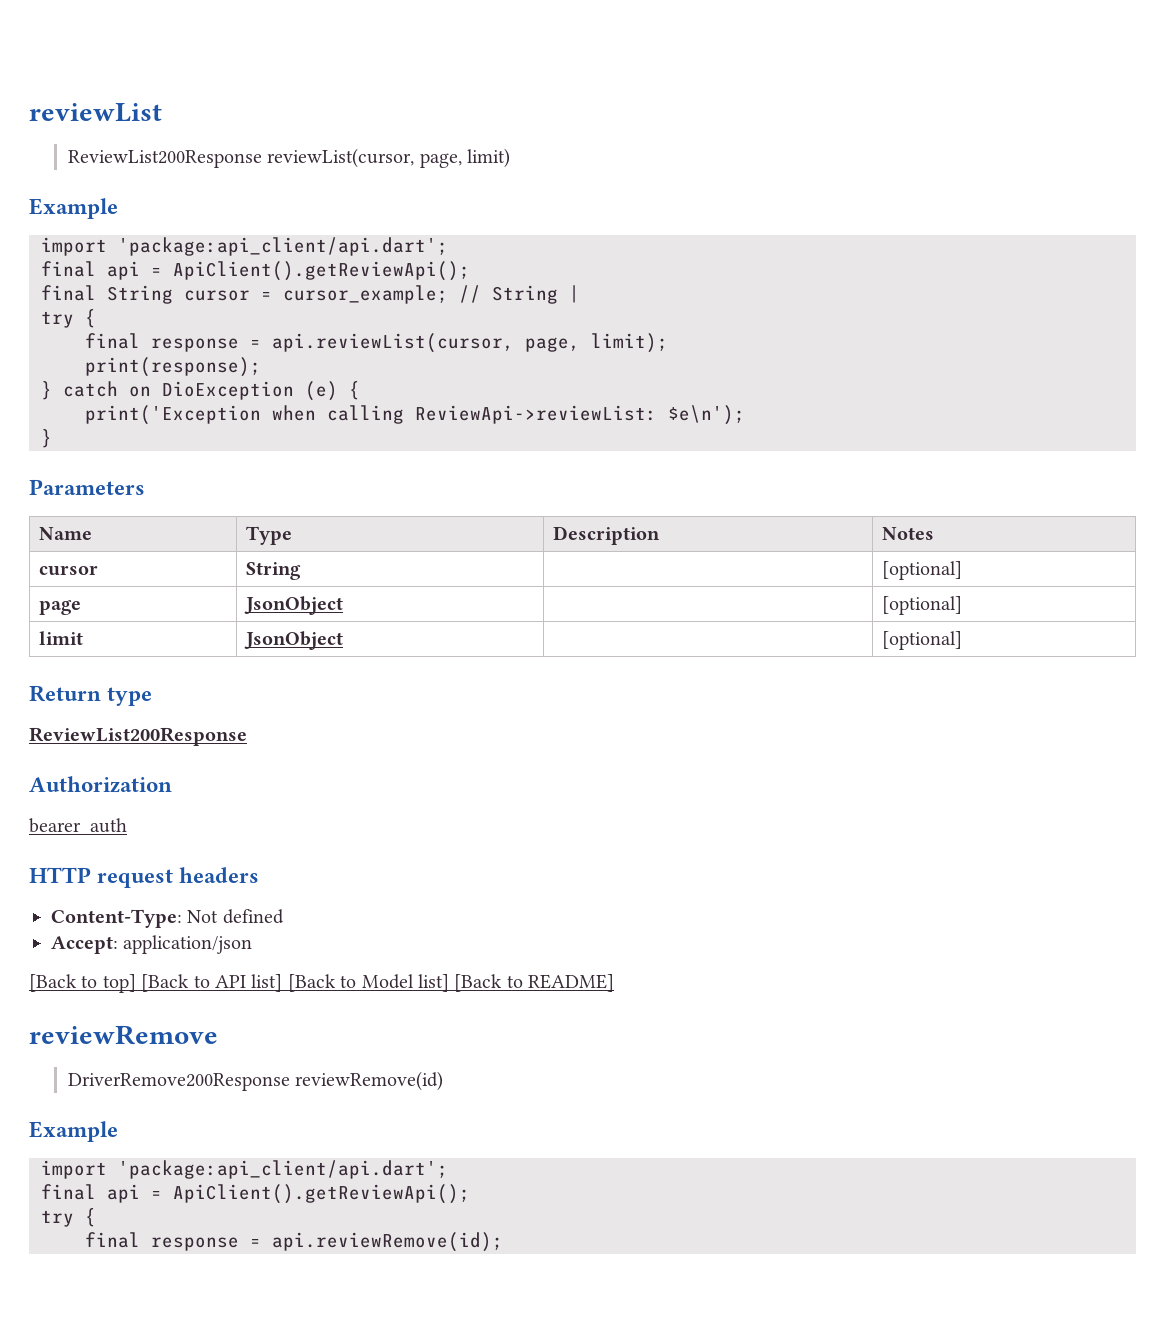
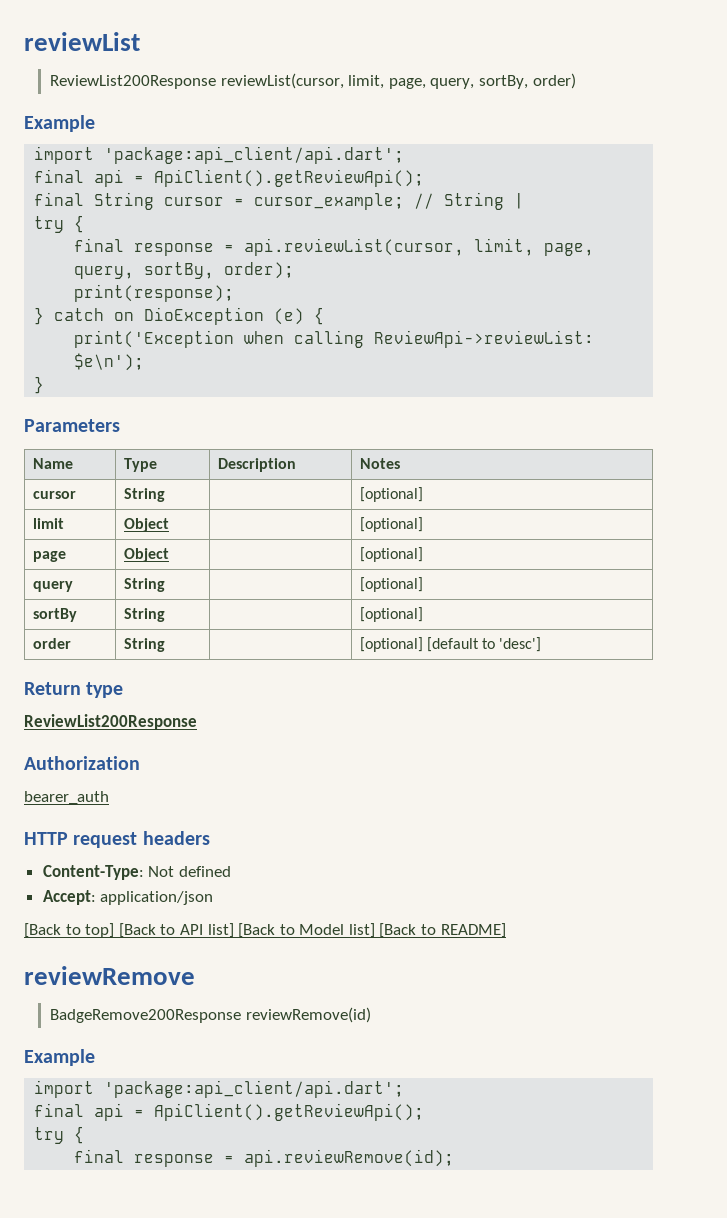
- ReviewList200Response reviewList(cursor, page, limit)
+ ReviewList200Response reviewList(cursor, limit, page, query, sortBy, order)
- final response = api.reviewList(cursor, page, limit);
+ final response = api.reviewList(cursor, limit, page, query, sortBy, order);
- page | JsonObject | | [optional]
- limit | JsonObject | | [optional]
+ limit | Object | | [optional]
+ page | Object | | [optional]
+ query | String | | [optional]
+ sortBy | String | | [optional]
+ order | String | | [optional] [default to 'desc']
- DriverRemove200Response reviewRemove(id)
+ BadgeRemove200Response reviewRemove(id)

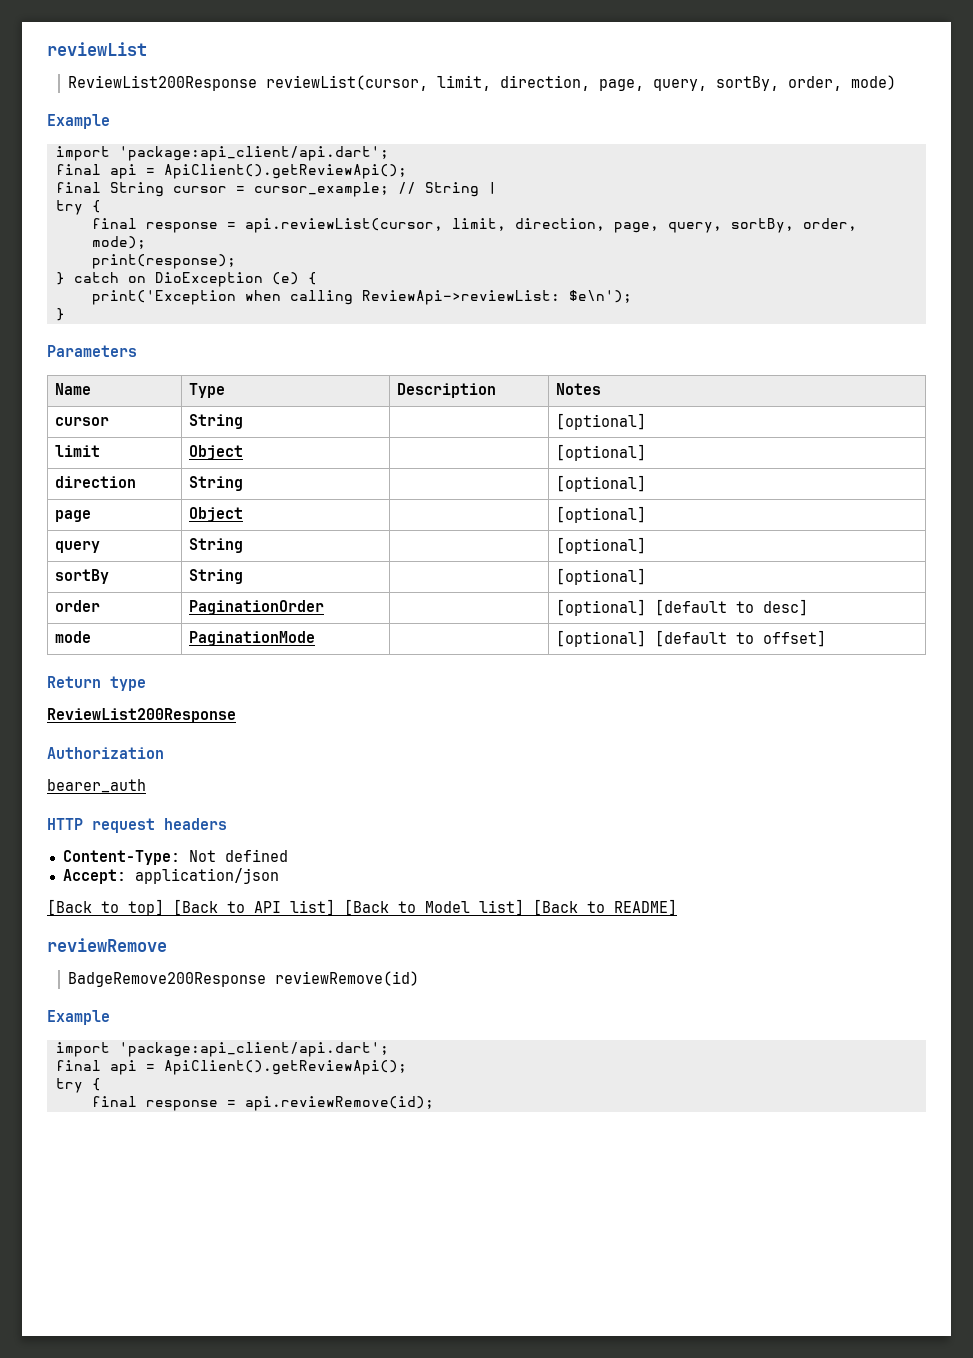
- ReviewList200Response reviewList(cursor, limit, page, query, sortBy, order)
+ ReviewList200Response reviewList(cursor, limit, direction, page, query, sortBy, order, mode)
- final response = api.reviewList(cursor, limit, page, query, sortBy, order);
+ final response = api.reviewList(cursor, limit, direction, page, query, sortBy, order, mode);
+ direction | String | | [optional]
- order | String | | [optional] [default to 'desc']
+ order | PaginationOrder | | [optional] [default to desc]
+ mode | PaginationMode | | [optional] [default to offset]

